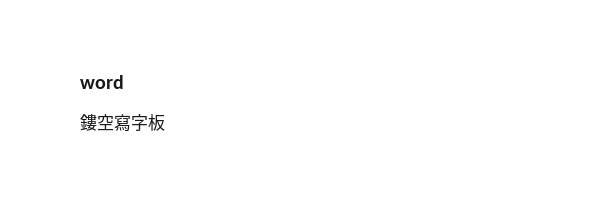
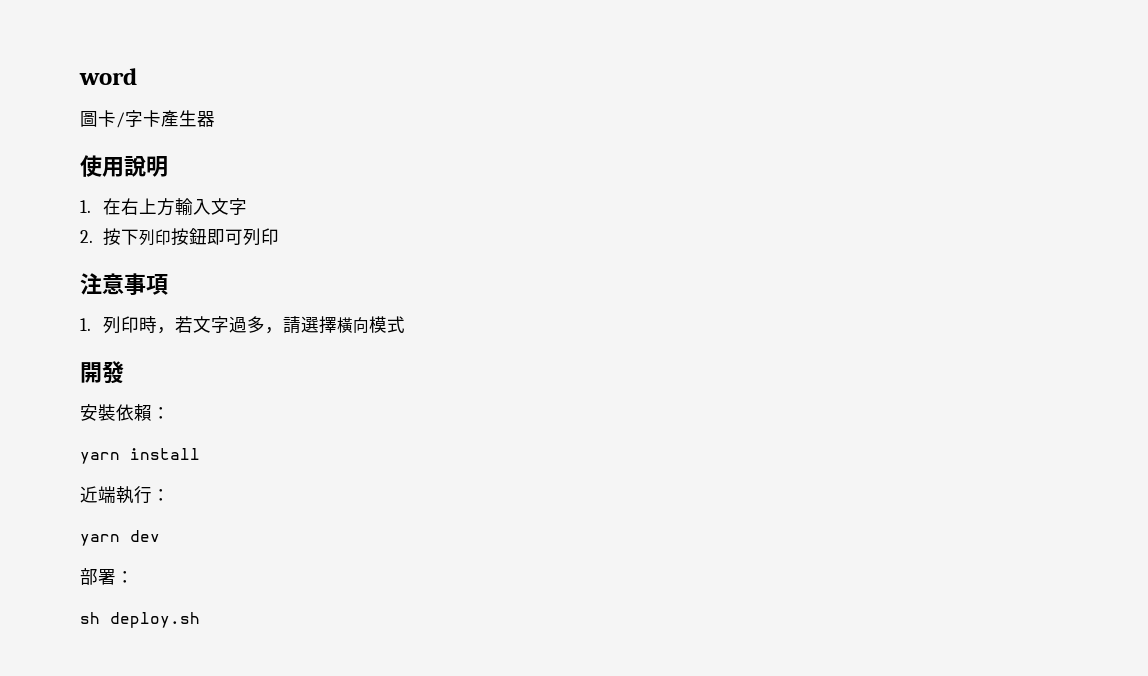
- 鏤空寫字板
+ 圖卡/字卡產生器
+ 使用說明
+ 1.在右上方輸入文字
+ 2.按下列印按鈕即可列印
+ 注意事項
+ 1.列印時，若文字過多，請選擇橫向模式
+ 開發
+ 安裝依賴：
+ yarn install
+ 近端執行：
+ yarn dev
+ 部署：
+ sh deploy.sh

